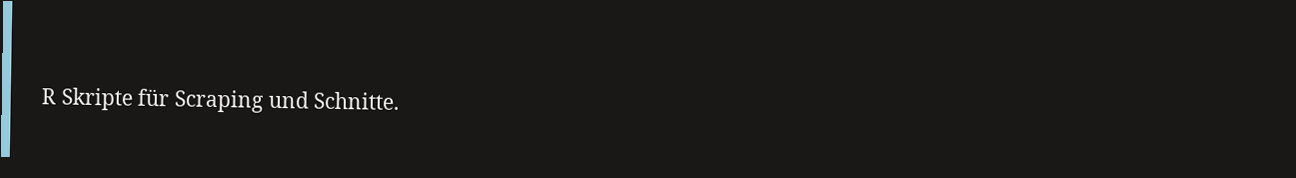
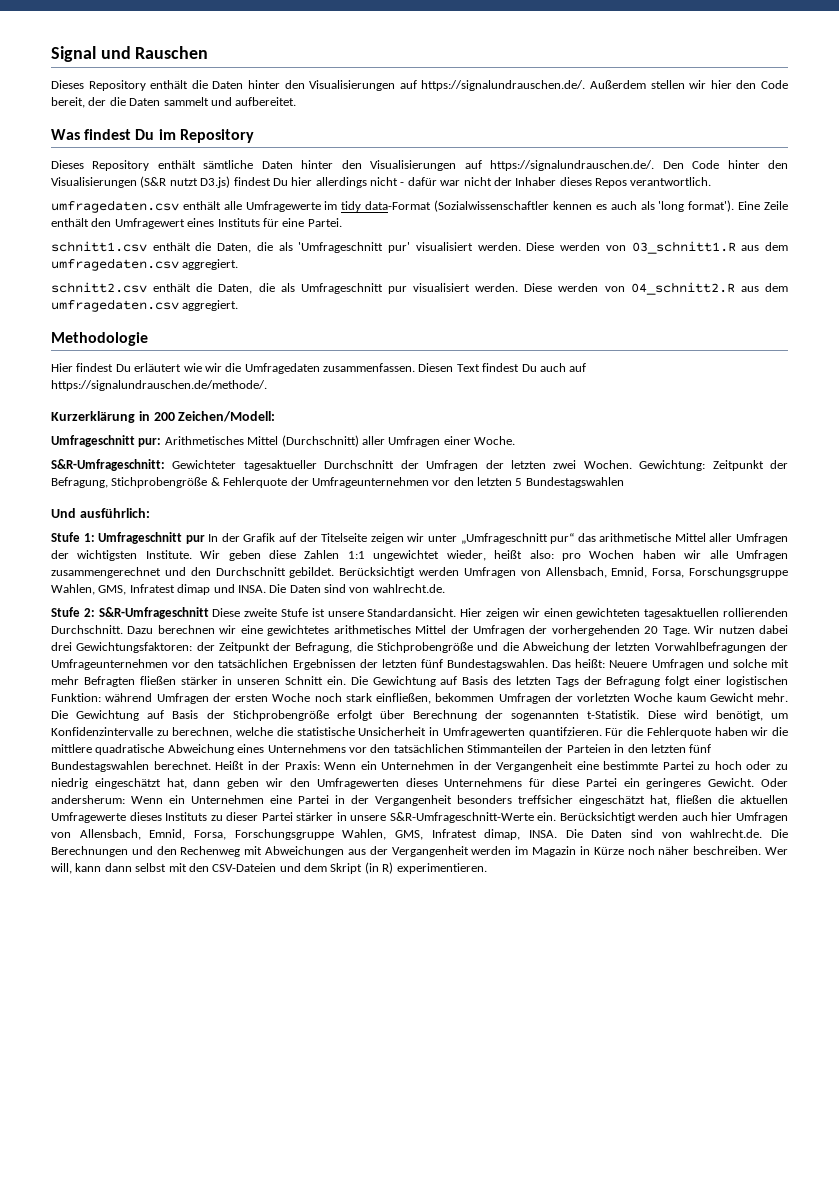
- R Skripte für Scraping und Schnitte.
+ Signal und Rauschen
+ Dieses Repository enthält die Daten hinter den Visualisierungen auf https://signalundrauschen.de/. Außerdem stellen wir hier den Code bereit, der die Daten sammelt und aufbereitet.
+ Was findest Du im Repository
+ Dieses Repository enthält sämtliche Daten hinter den Visualisierungen auf https://signalundrauschen.de/. Den Code hinter den Visualisierungen (S&R nutzt D3.js) findest Du hier allerdings nicht - dafür war nicht der Inhaber dieses Repos verantwortlich.
+ umfragedaten.csv enthält alle Umfragewerte im tidy data-Format (Sozialwissenschaftler kennen es auch als 'long format'). Eine Zeile enthält den Umfragewert eines Instituts für eine Partei.
+ schnitt1.csv enthält die Daten, die als 'Umfrageschnitt pur' visualisiert werden. Diese werden von 03_schnitt1.R aus dem umfragedaten.csv aggregiert.
+ schnitt2.csv enthält die Daten, die als Umfrageschnitt pur visualisiert werden. Diese werden von 04_schnitt2.R aus dem umfragedaten.csv aggregiert.
+ Methodologie
+ Hier findest Du erläutert wie wir die Umfragedaten zusammenfassen. Diesen Text findest Du auch auf https://signalundrauschen.de/methode/.
+ Kurzerklärung in 200 Zeichen/Modell:
+ Umfrageschnitt pur: Arithmetisches Mittel (Durchschnitt) aller Umfragen einer Woche.
+ S&R-Umfrageschnitt: Gewichteter tagesaktueller Durchschnitt der Umfragen der letzten zwei Wochen. Gewichtung: Zeitpunkt der Befragung, Stichprobengröße & Fehlerquote der Umfrageunternehmen vor den letzten 5 Bundestagswahlen
+ Und ausführlich:
+ Stufe 1: Umfrageschnitt pur In der Grafik auf der Titelseite zeigen wir unter „Umfrageschnitt pur“ das arithmetische Mittel aller Umfragen der wichtigsten Institute. Wir geben diese Zahlen 1:1 ungewichtet wieder, heißt also: pro Wochen haben wir alle Umfragen zusammengerechnet und den Durchschnitt gebildet. Berücksichtigt werden Umfragen von Allensbach, Emnid, Forsa, Forschungsgruppe Wahlen, GMS, Infratest dimap und INSA. Die Daten sind von wahlrecht.de.
+ Stufe 2: S&R-Umfrageschnitt Diese zweite Stufe ist unsere Standardansicht. Hier zeigen wir einen gewichteten tagesaktuellen rollierenden Durchschnitt. Dazu berechnen wir eine gewichtetes arithmetisches Mittel der Umfragen der vorhergehenden 20 Tage. Wir nutzen dabei drei Gewichtungsfaktoren: der Zeitpunkt der Befragung, die Stichprobengröße und die Abweichung der letzten Vorwahlbefragungen der Umfrageunternehmen vor den tatsächlichen Ergebnissen der letzten fünf Bundestagswahlen. Das heißt: Neuere Umfragen und solche mit mehr Befragten fließen stärker in unseren Schnitt ein. Die Gewichtung auf Basis des letzten Tags der Befragung folgt einer logistischen Funktion: während Umfragen der ersten Woche noch stark einfließen, bekommen Umfragen der vorletzten Woche kaum Gewicht mehr. Die Gewichtung auf Basis der Stichprobengröße erfolgt über Berechnung der sogenannten t-Statistik. Diese wird benötigt, um Konfidenzintervalle zu berechnen, welche die statistische Unsicherheit in Umfragewerten quantifzieren. Für die Fehlerquote haben wir die mittlere quadratische Abweichung eines Unternehmens vor den tatsächlichen Stimmanteilen der Parteien in den letzten fünf Bundestagswahlen berechnet. Heißt in der Praxis: Wenn ein Unternehmen in der Vergangenheit eine bestimmte Partei zu hoch oder zu niedrig eingeschätzt hat, dann geben wir den Umfragewerten dieses Unternehmens für diese Partei ein geringeres Gewicht. Oder andersherum: Wenn ein Unternehmen eine Partei in der Vergangenheit besonders treffsicher eingeschätzt hat, fließen die aktuellen Umfragewerte dieses Instituts zu dieser Partei stärker in unsere S&R-Umfrageschnitt-Werte ein. Berücksichtigt werden auch hier Umfragen von Allensbach, Emnid, Forsa, Forschungsgruppe Wahlen, GMS, Infratest dimap, INSA. Die Daten sind von wahlrecht.de. Die Berechnungen und den Rechenweg mit Abweichungen aus der Vergangenheit werden im Magazin in Kürze noch näher beschreiben. Wer will, kann dann selbst mit den CSV-Dateien und dem Skript (in R) experimentieren.

